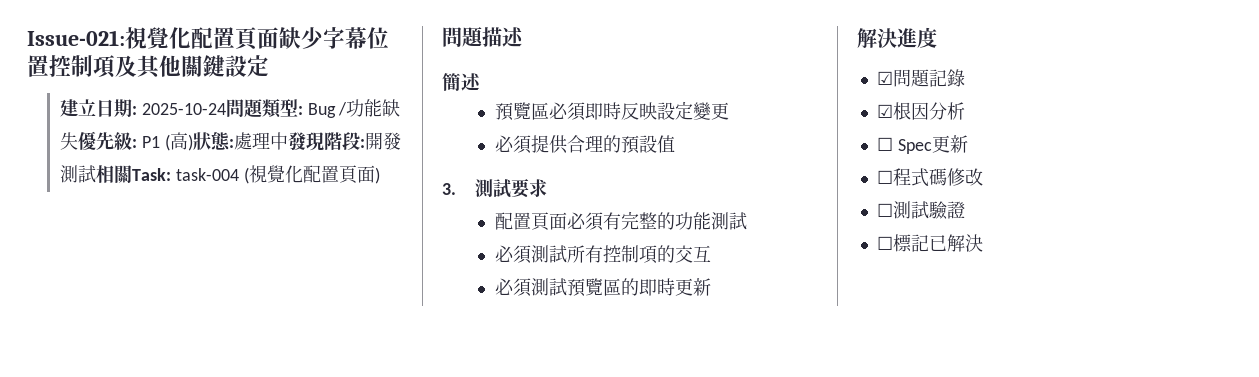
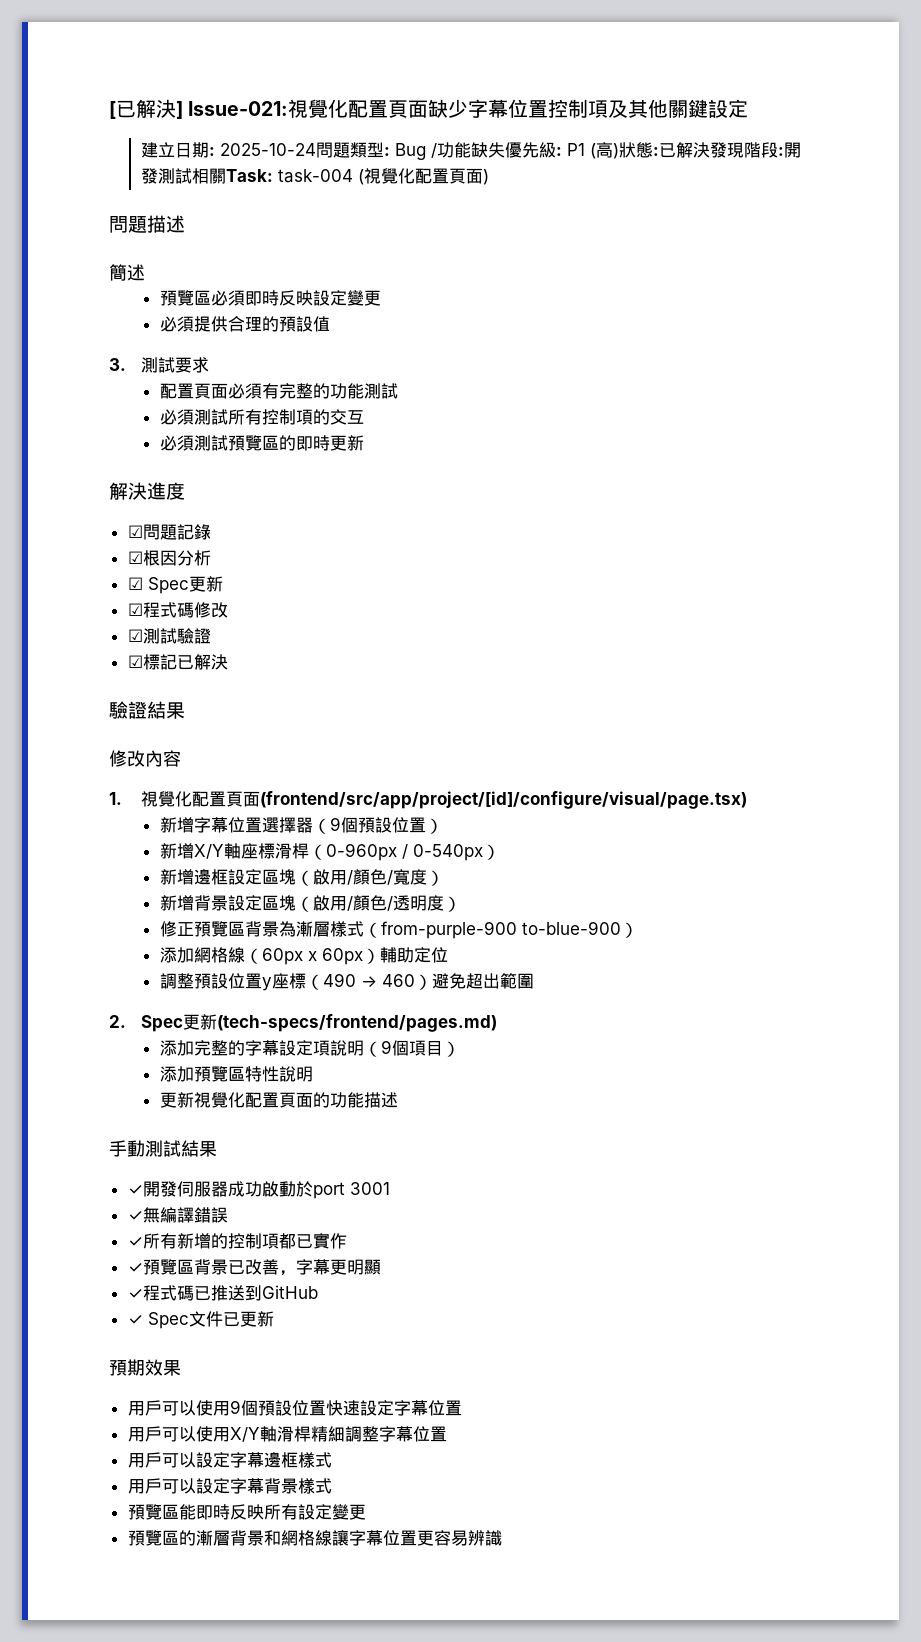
- Issue-021:視覺化配置頁面缺少字幕位置控制項及其他關鍵設定
+ [已解決] Issue-021:視覺化配置頁面缺少字幕位置控制項及其他關鍵設定
- 建立日期: 2025-10-24問題類型: Bug /功能缺失優先級: P1 (高)狀態:處理中發現階段:開發測試相關Task: task-004 (視覺化配置頁面)
+ 建立日期: 2025-10-24問題類型: Bug /功能缺失優先級: P1 (高)狀態:已解決發現階段:開發測試相關Task: task-004 (視覺化配置頁面)
- ☐ Spec更新
+ ☑ Spec更新
- ☐程式碼修改
+ ☑程式碼修改
- ☐測試驗證
+ ☑測試驗證
- ☐標記已解決
+ ☑標記已解決
+ 驗證結果
+ 修改內容
+ 1.視覺化配置頁面(frontend/src/app/project/[id]/configure/visual/page.tsx)
+ 新增字幕位置選擇器（9個預設位置）
+ 新增X/Y軸座標滑桿（0-960px / 0-540px）
+ 新增邊框設定區塊（啟用/顏色/寬度）
+ 新增背景設定區塊（啟用/顏色/透明度）
+ 修正預覽區背景為漸層樣式（from-purple-900 to-blue-900）
+ 添加網格線（60px x 60px）輔助定位
+ 調整預設位置y座標（490 → 460）避免超出範圍
+ 2. Spec更新(tech-specs/frontend/pages.md)
+ 添加完整的字幕設定項說明（9個項目）
+ 添加預覽區特性說明
+ 更新視覺化配置頁面的功能描述
+ 手動測試結果
+ ✓開發伺服器成功啟動於port 3001
+ ✓無編譯錯誤
+ ✓所有新增的控制項都已實作
+ ✓預覽區背景已改善，字幕更明顯
+ ✓程式碼已推送到GitHub
+ ✓ Spec文件已更新
+ 預期效果
+ 用戶可以使用9個預設位置快速設定字幕位置
+ 用戶可以使用X/Y軸滑桿精細調整字幕位置
+ 用戶可以設定字幕邊框樣式
+ 用戶可以設定字幕背景樣式
+ 預覽區能即時反映所有設定變更
+ 預覽區的漸層背景和網格線讓字幕位置更容易辨識

